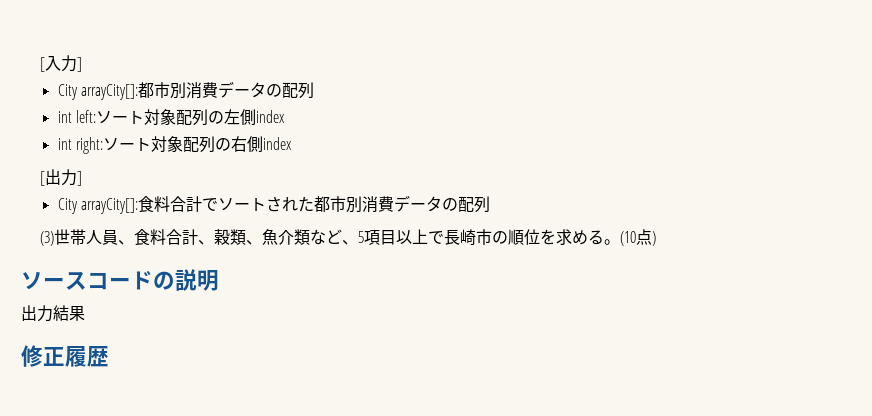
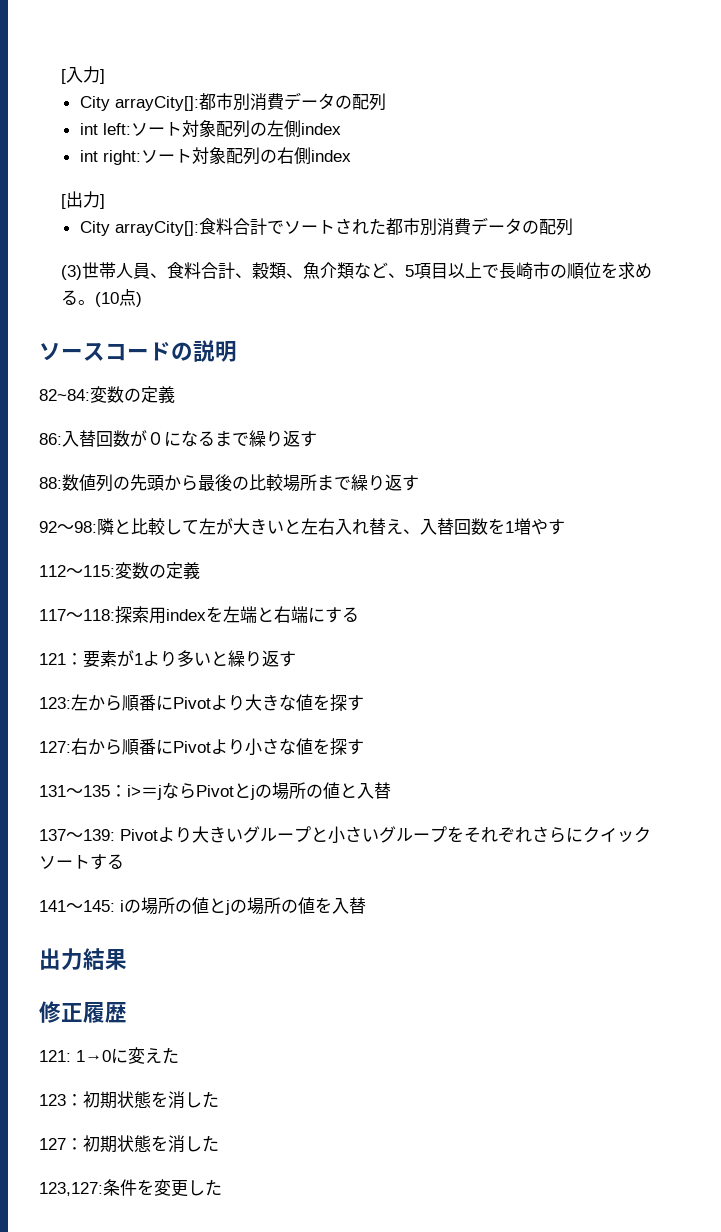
+ 82~84:変数の定義
+ 86:入替回数が０になるまで繰り返す
+ 88:数値列の先頭から最後の比較場所まで繰り返す
+ 92～98:隣と比較して左が大きいと左右入れ替え、入替回数を1増やす
+ 112～115:変数の定義
+ 117～118:探索用indexを左端と右端にする
+ 121：要素が1より多いと繰り返す
+ 123:左から順番にPivotより大きな値を探す
+ 127:右から順番にPivotより小さな値を探す
+ 131～135：i>＝jならPivotとjの場所の値と入替
+ 137～139: Pivotより大きいグループと小さいグループをそれぞれさらにクイックソートする
+ 141～145: iの場所の値とjの場所の値を入替
  出力結果
  修正履歴
+ 121: 1→0に変えた
+ 123：初期状態を消した
+ 127：初期状態を消した
+ 123,127:条件を変更した

